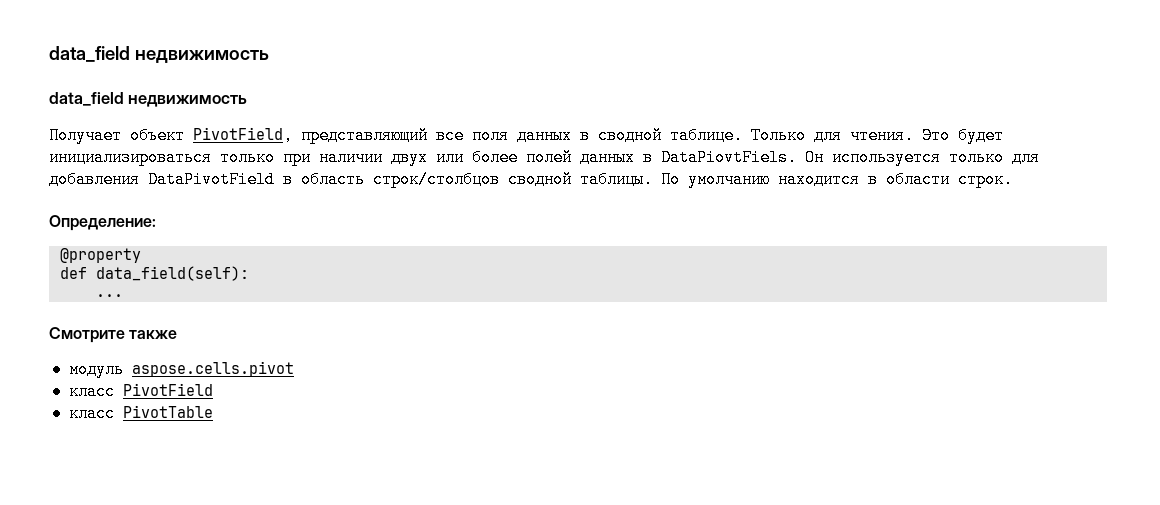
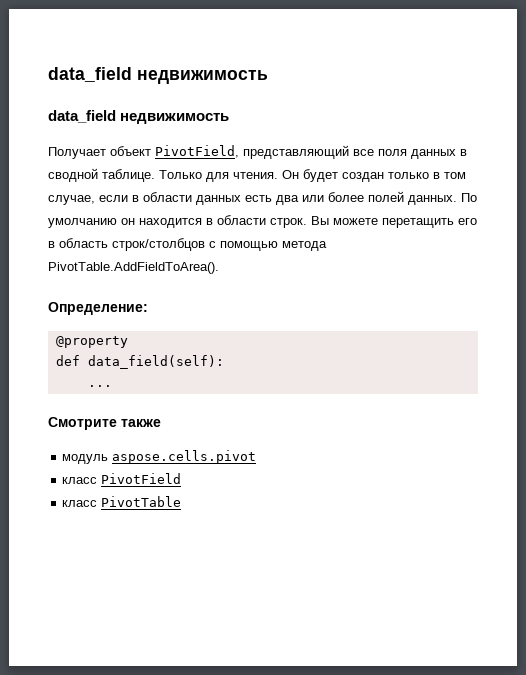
- Это будет инициализироваться только при наличии двух или более полей данных в DataPiovtFiels. Он используется только для добавления DataPivotField в область строк/столбцов сводной таблицы.
+ Он будет создан только в том случае, если в области данных есть два или более полей данных.
- По умолчанию находится в области строк.
+ По умолчанию он находится в области строк. Вы можете перетащить его в область строк/столбцов с помощью метода PivotTable.AddFieldToArea().

